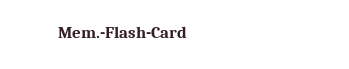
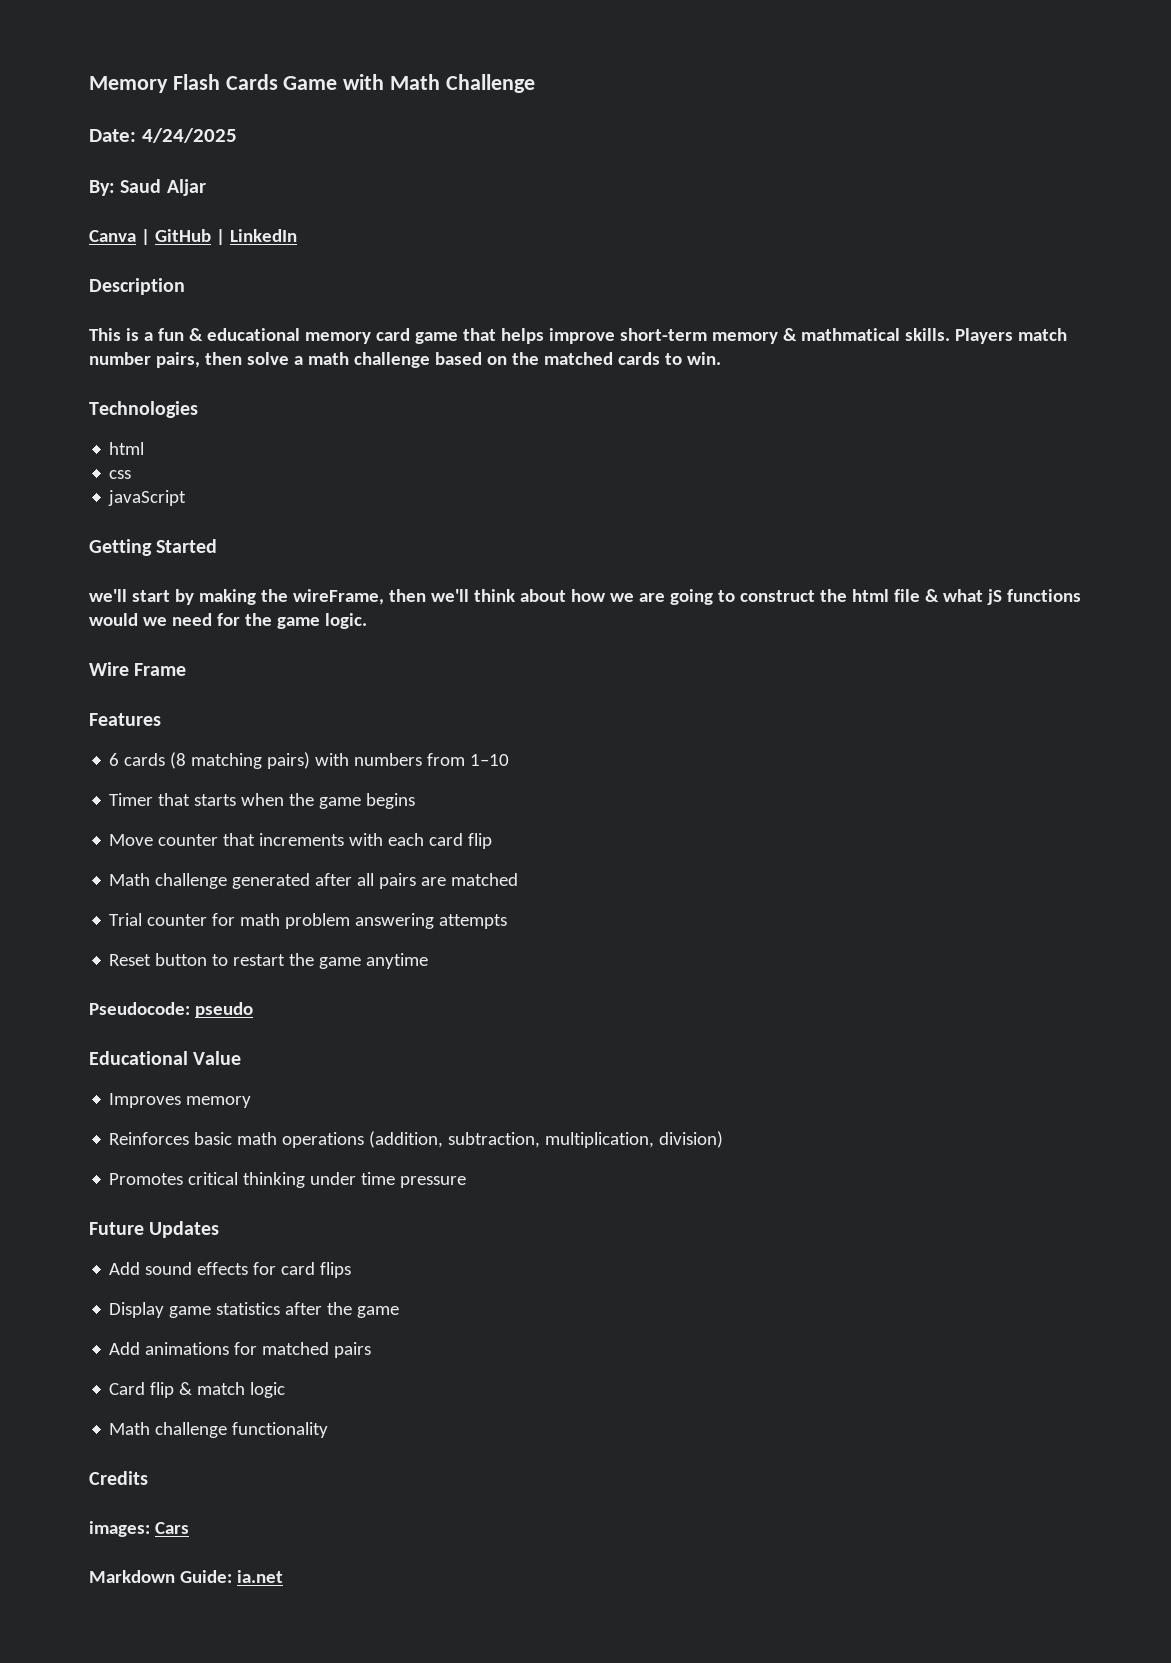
- Mem.-Flash-Card
+ Memory Flash Cards Game with Math Challenge
+ Date: 4/24/2025
+ By: Saud Aljar
+ Canva | GitHub | LinkedIn
+ Description
+ This is a fun & educational memory card game that helps improve short-term memory & mathmatical skills. Players match number pairs, then solve a math challenge based on the matched cards to win.
+ Technologies
+ html
+ css
+ javaScript
+ Getting Started
+ we'll start by making the wireFrame, then we'll think about how we are going to construct the html file & what jS functions would we need for the game logic.
+ Wire Frame
+ Features
+ 6 cards (8 matching pairs) with numbers from 1–10
+ Timer that starts when the game begins
+ Move counter that increments with each card flip
+ Math challenge generated after all pairs are matched
+ Trial counter for math problem answering attempts
+ Reset button to restart the game anytime
+ Pseudocode: pseudo
+ Educational Value
+ Improves memory
+ Reinforces basic math operations (addition, subtraction, multiplication, division)
+ Promotes critical thinking under time pressure
+ Future Updates
+ Add sound effects for card flips
+ Display game statistics after the game
+ Add animations for matched pairs
+ Card flip & match logic
+ Math challenge functionality
+ Credits
+ images: Cars
+ Markdown Guide: ia.net

